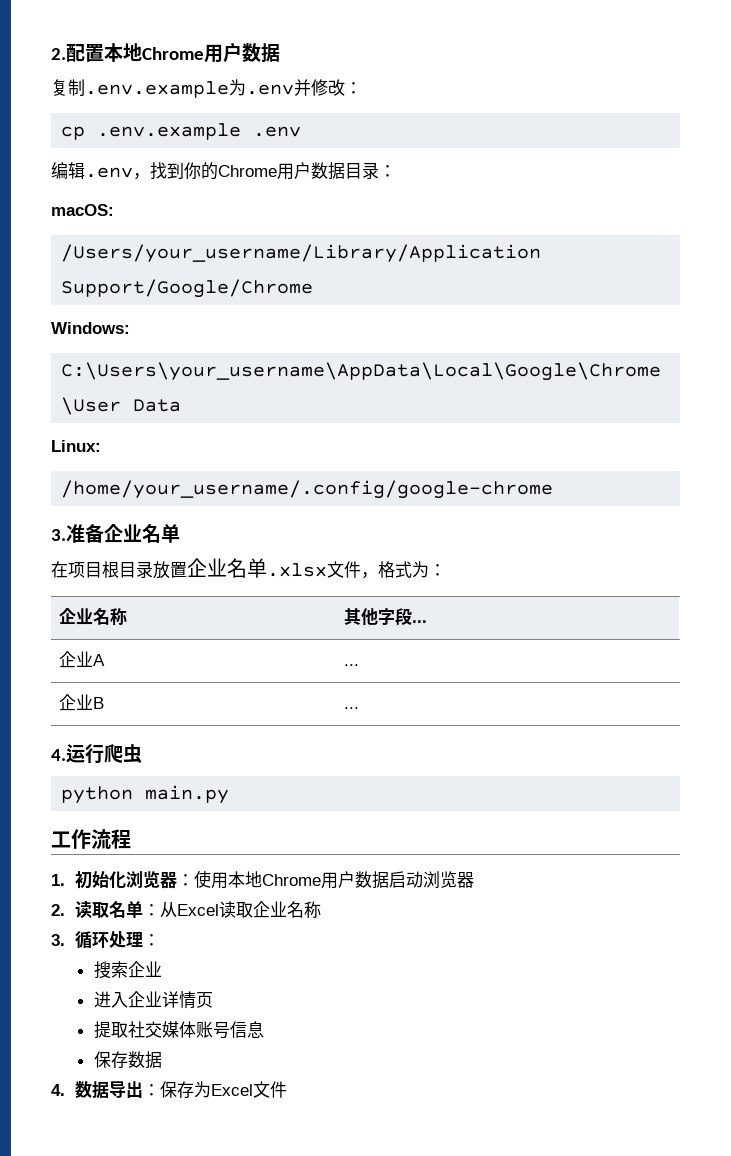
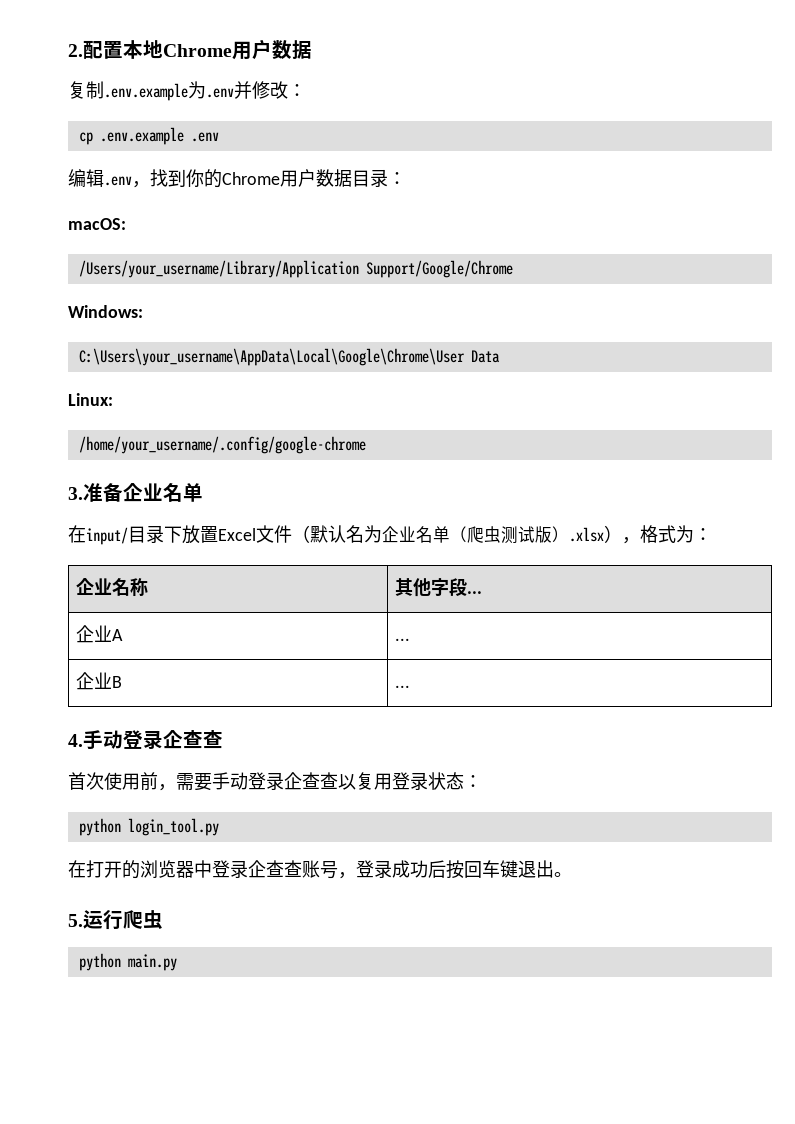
- 在项目根目录放置企业名单.xlsx文件，格式为：
+ 在input/目录下放置Excel文件（默认名为企业名单（爬虫测试版）.xlsx），格式为：
- 4.运行爬虫
+ 4.手动登录企查查
+ 首次使用前，需要手动登录企查查以复用登录状态：
+ python login_tool.py
+ 在打开的浏览器中登录企查查账号，登录成功后按回车键退出。
+ 5.运行爬虫
  python main.py
- 工作流程
- 1.初始化浏览器：使用本地Chrome用户数据启动浏览器
- 2.读取名单：从Excel读取企业名称
- 3.循环处理：
- 搜索企业
- 进入企业详情页
- 提取社交媒体账号信息
- 保存数据
- 4.数据导出：保存为Excel文件

